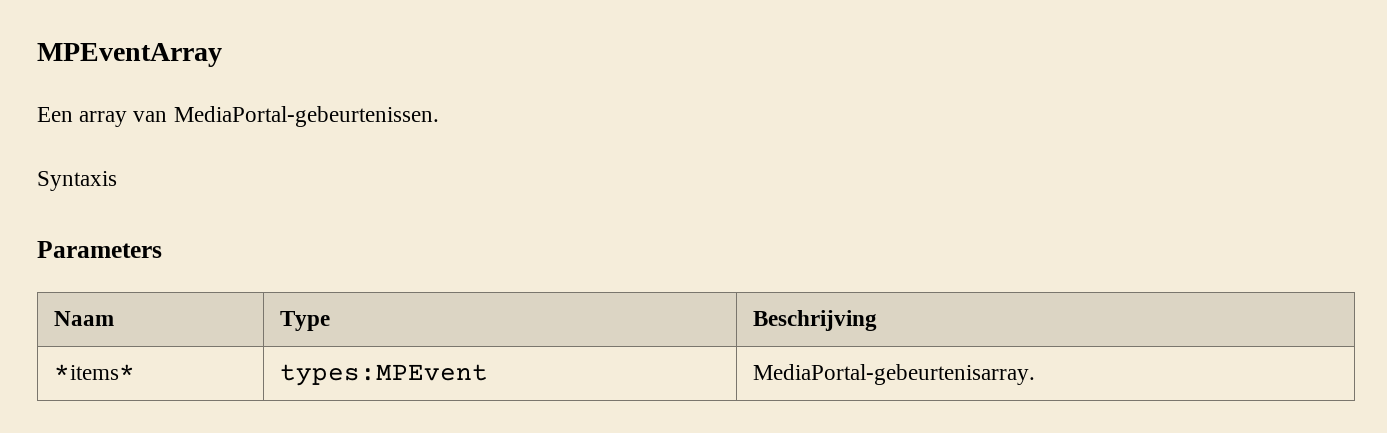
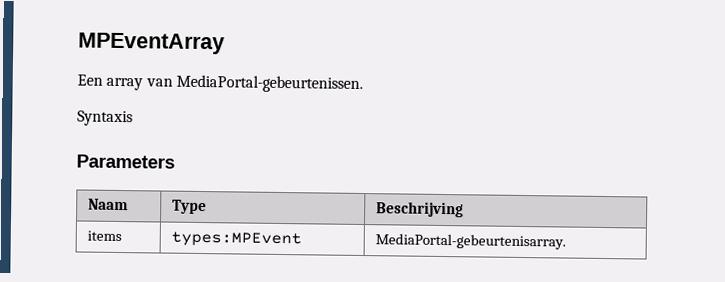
- *items* | types:MPEvent | MediaPortal-gebeurtenisarray.
+ items | types:MPEvent | MediaPortal-gebeurtenisarray.

